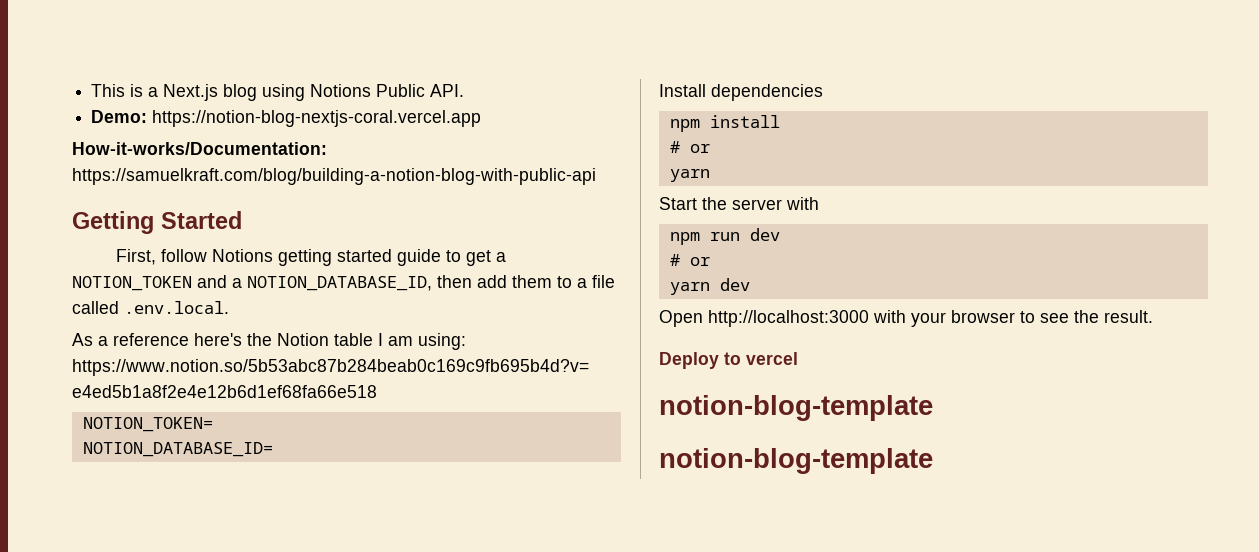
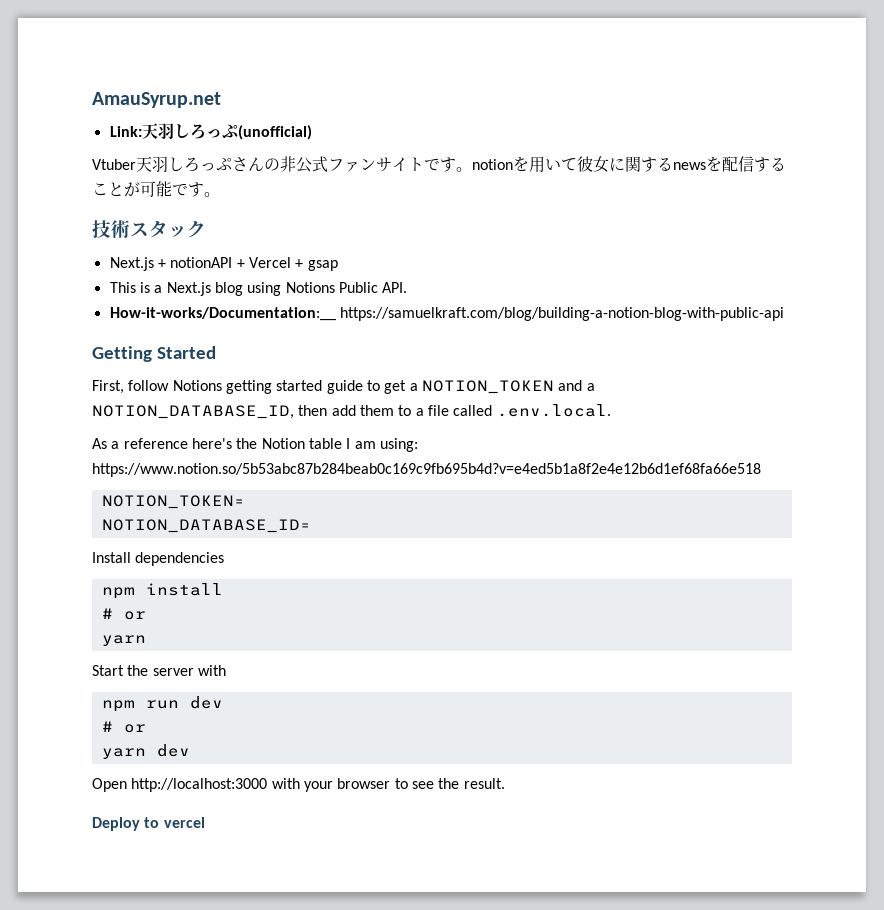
+ AmauSyrup.net
+ Link:天羽しろっぷ(unofficial)
+ Vtuber天羽しろっぷさんの非公式ファンサイトです。notionを用いて彼女に関するnewsを配信することが可能です。
+ 技術スタック
+ Next.js + notionAPI + Vercel + gsap
- Demo: https://notion-blog-nextjs-coral.vercel.app
- How-it-works/Documentation: https://samuelkraft.com/blog/building-a-notion-blog-with-public-api
+ How-it-works/Documentation:__ https://samuelkraft.com/blog/building-a-notion-blog-with-public-api
  Deploy to vercel
- notion-blog-template
- notion-blog-template

